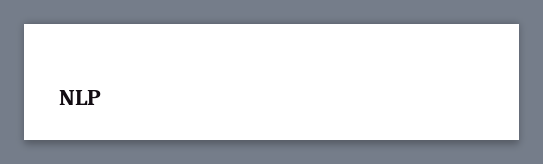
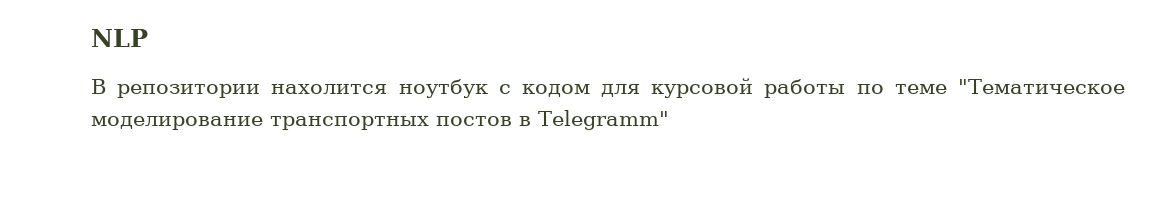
+ В репозитории нахолится ноутбук с кодом для курсовой работы по теме "Тематическое моделирование транспортных постов в Telegramm"

